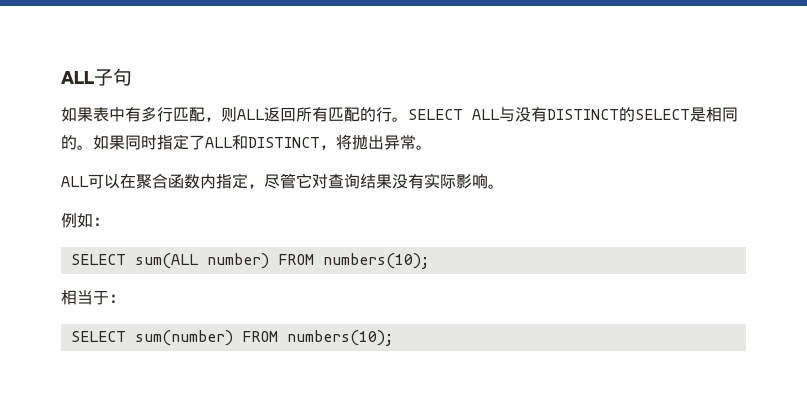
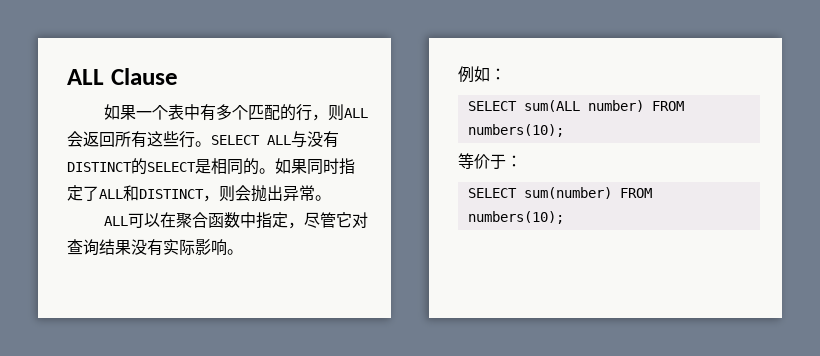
- ALL子句
- 如果表中有多行匹配，则ALL返回所有匹配的行。
+ ALL Clause
+ 如果一个表中有多个匹配的行，则ALL会返回所有这些行。
- 如果同时指定了ALL和DISTINCT，将抛出异常。
+ 如果同时指定了ALL和DISTINCT，则会抛出异常。
- ALL可以在聚合函数内指定，尽管它对查询结果没有实际影响。
+ ALL可以在聚合函数中指定，尽管它对查询结果没有实际影响。
- 相当于：
+ 等价于：

